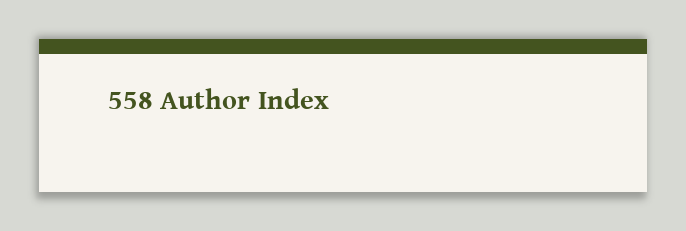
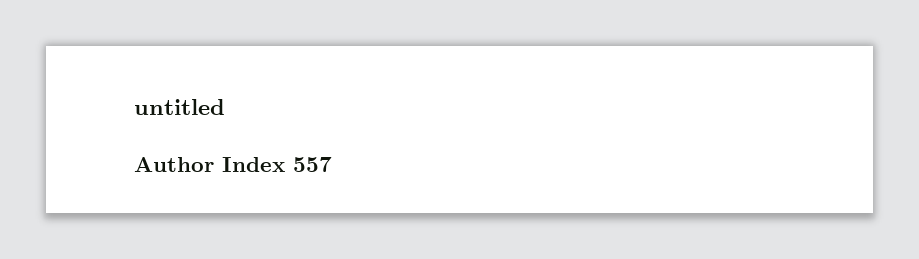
- 558 Author Index
+ untitled
+ Author Index 557

